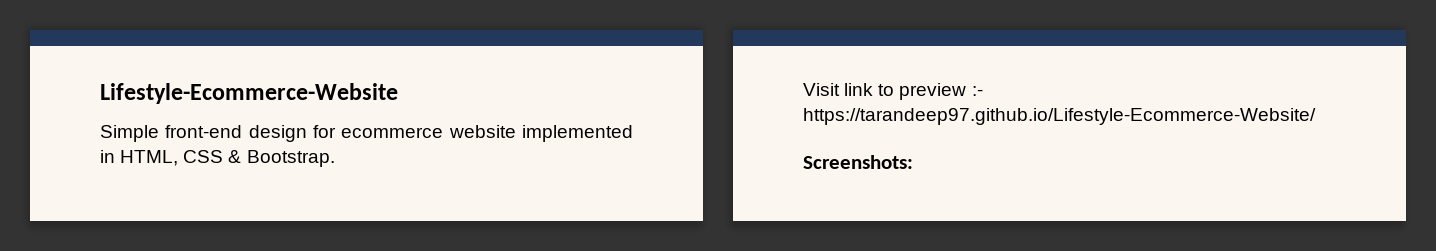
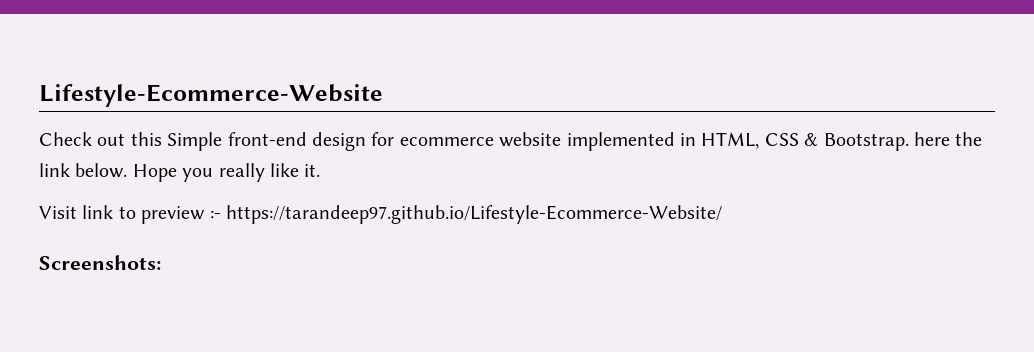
- Simple front-end design for ecommerce website implemented in HTML, CSS & Bootstrap.
+ Check out this Simple front-end design for ecommerce website implemented in HTML, CSS & Bootstrap. here the link below. Hope you really like it.

